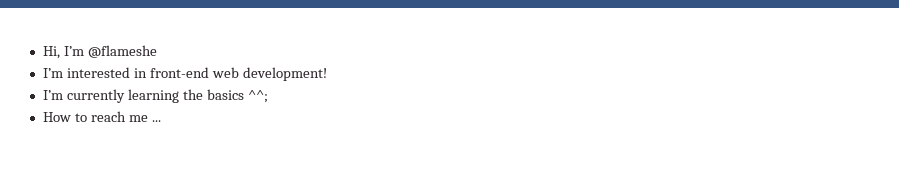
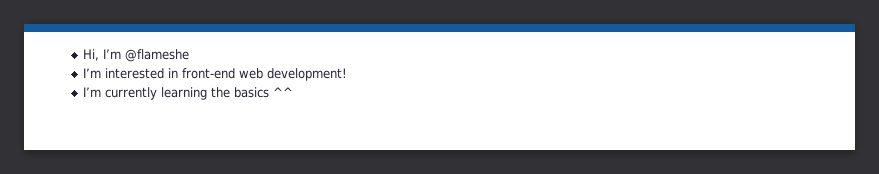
- I’m currently learning the basics ^^;
- How to reach me ...
+ I’m currently learning the basics ^^

